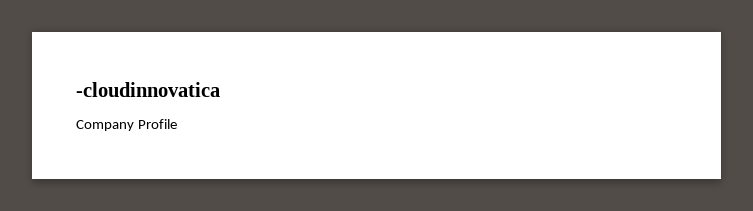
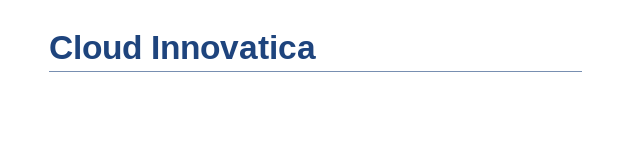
- -cloudinnovatica
- Company Profile
+ Cloud Innovatica

